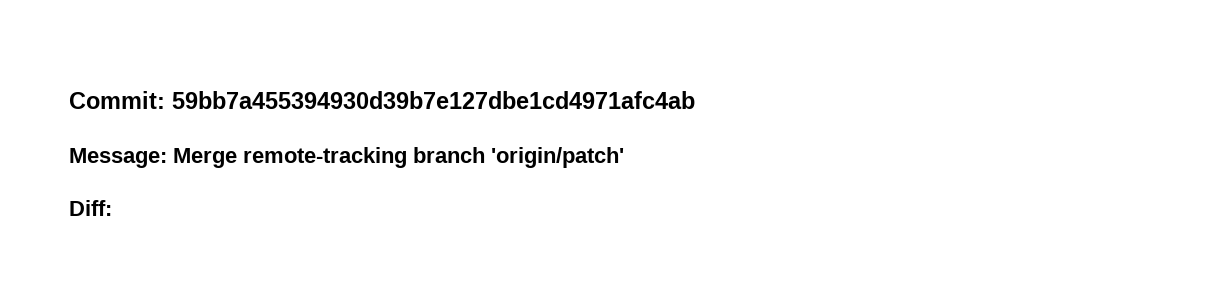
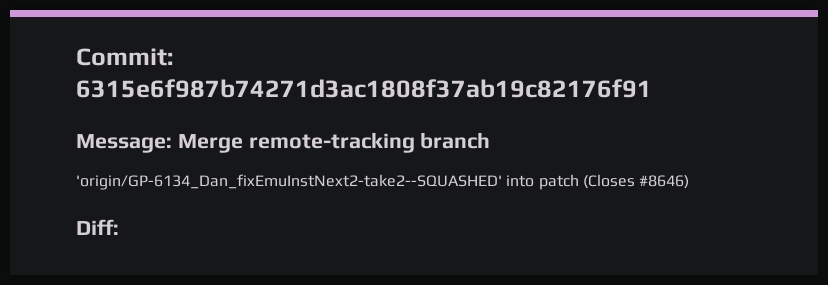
- Commit: 59bb7a455394930d39b7e127dbe1cd4971afc4ab
+ Commit: 6315e6f987b74271d3ac1808f37ab19c82176f91
- Message: Merge remote-tracking branch 'origin/patch'
+ Message: Merge remote-tracking branch
+ 'origin/GP-6134_Dan_fixEmuInstNext2-take2--SQUASHED' into patch (Closes #8646)

